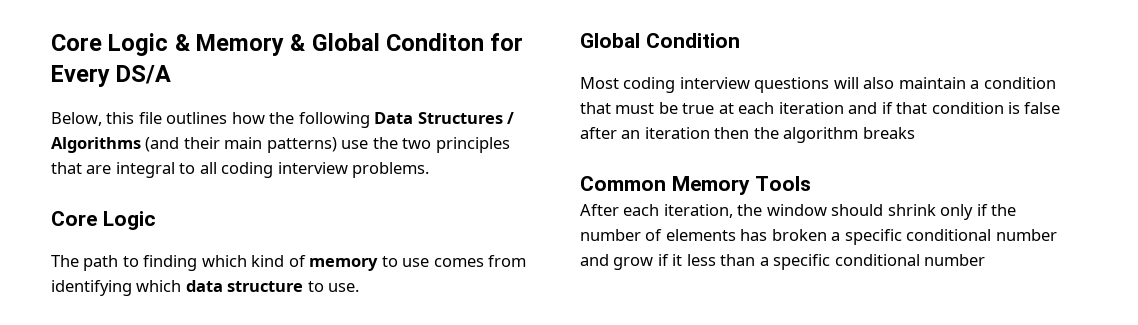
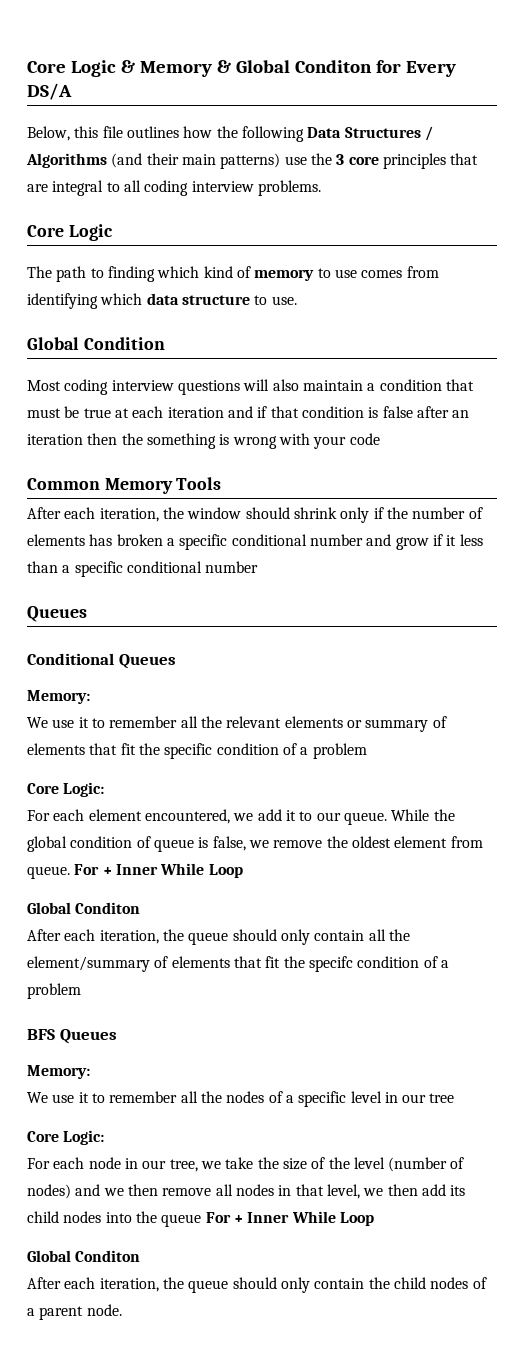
- Below, this file outlines how the following Data Structures / Algorithms (and their main patterns) use the two principles that are integral to all coding interview problems.
+ Below, this file outlines how the following Data Structures / Algorithms (and their main patterns) use the 3 core principles that are integral to all coding interview problems.
- Most coding interview questions will also maintain a condition that must be true at each iteration and if that condition is false after an iteration then the algorithm breaks
+ Most coding interview questions will also maintain a condition that must be true at each iteration and if that condition is false after an iteration then the something is wrong with your code
  After each iteration, the window should shrink only if the number of elements has broken a specific conditional number and grow if it less than a specific conditional number
+ Queues
+ Conditional Queues
+ Memory:
+ We use it to remember all the relevant elements or summary of elements that fit the specific condition of a problem
+ Core Logic:
+ For each element encountered, we add it to our queue. While the global condition of queue is false, we remove the oldest element from queue. For + Inner While Loop
+ Global Conditon
+ After each iteration, the queue should only contain all the element/summary of elements that fit the specifc condition of a problem
+ BFS Queues
+ Memory:
+ We use it to remember all the nodes of a specific level in our tree
+ Core Logic:
+ For each node in our tree, we take the size of the level (number of nodes) and we then remove all nodes in that level, we then add its child nodes into the queue For + Inner While Loop
+ Global Conditon
+ After each iteration, the queue should only contain the child nodes of a parent node.

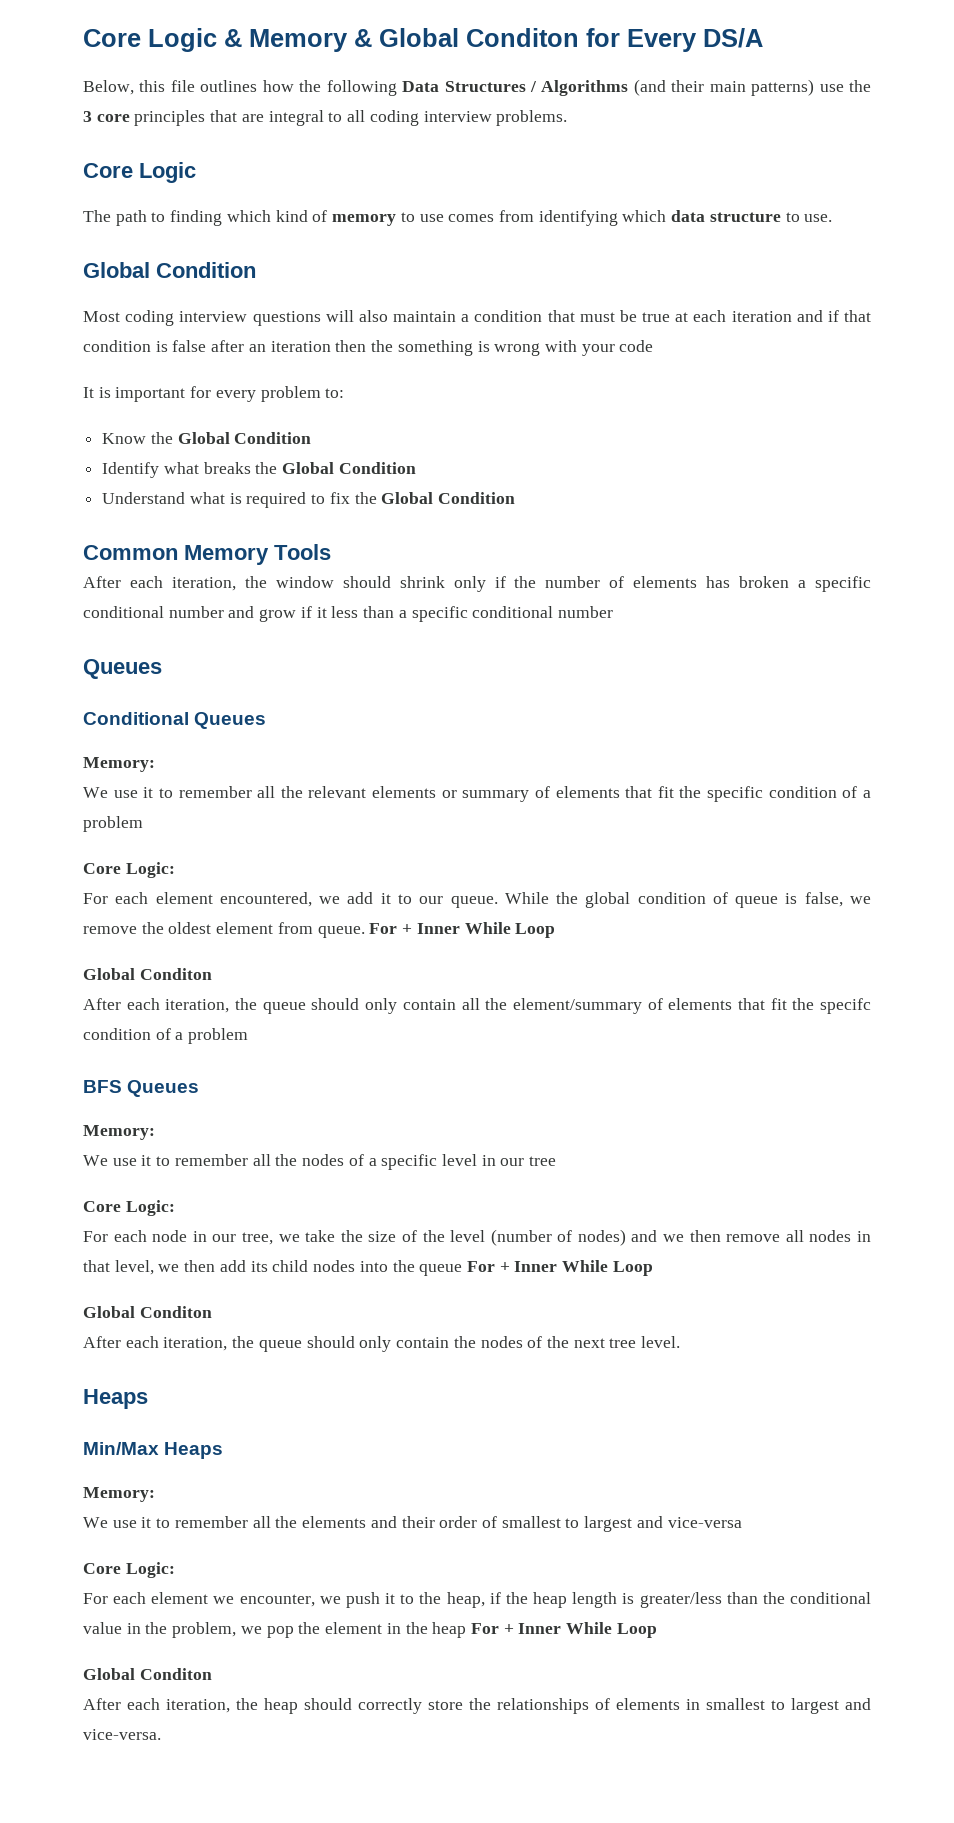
+ It is important for every problem to:
+ Know the Global Condition
+ Identify what breaks the Global Condition
+ Understand what is required to fix the Global Condition
- After each iteration, the queue should only contain the child nodes of a parent node.
+ After each iteration, the queue should only contain the nodes of the next tree level.
+ Heaps
+ Min/Max Heaps
+ Memory:
+ We use it to remember all the elements and their order of smallest to largest and vice-versa
+ Core Logic:
+ For each element we encounter, we push it to the heap, if the heap length is greater/less than the conditional value in the problem, we pop the element in the heap For + Inner While Loop
+ Global Conditon
+ After each iteration, the heap should correctly store the relationships of elements in smallest to largest and vice-versa.

